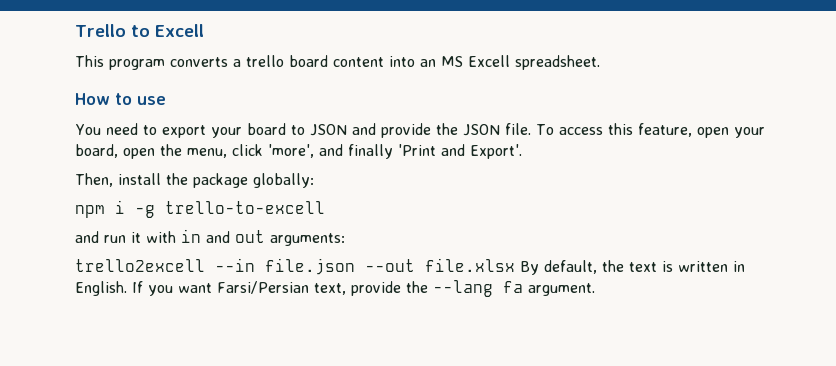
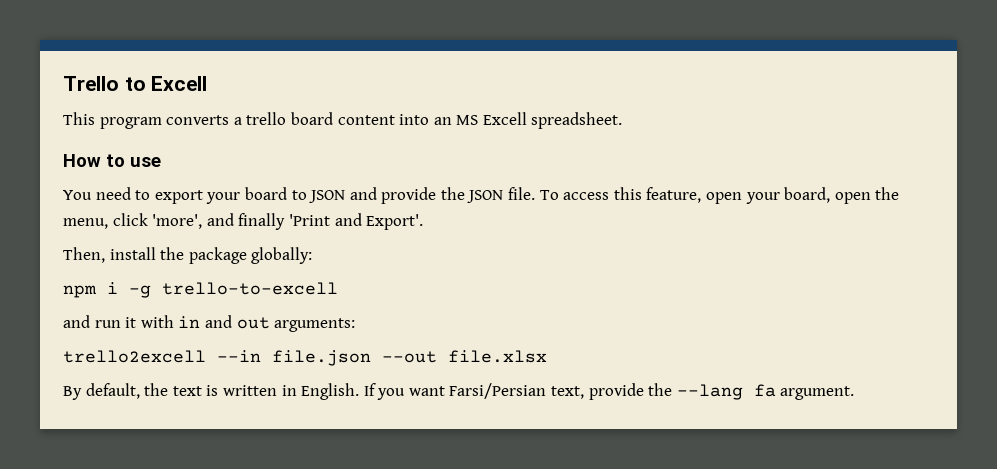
- trello2excell --in file.json --out file.xlsx By default, the text is written in English.
+ trello2excell --in file.json --out file.xlsx
+ By default, the text is written in English.

